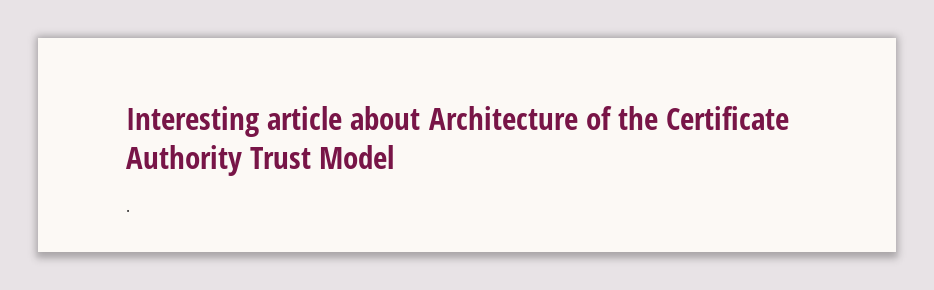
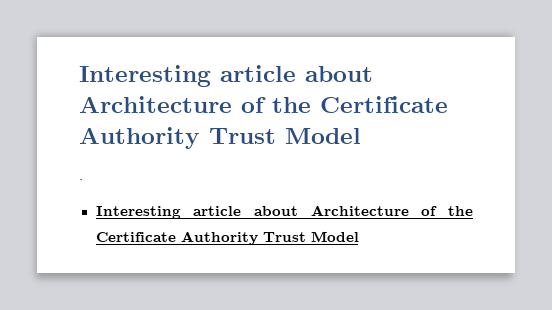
  .
+ Interesting article about Architecture of the Certificate Authority Trust Model

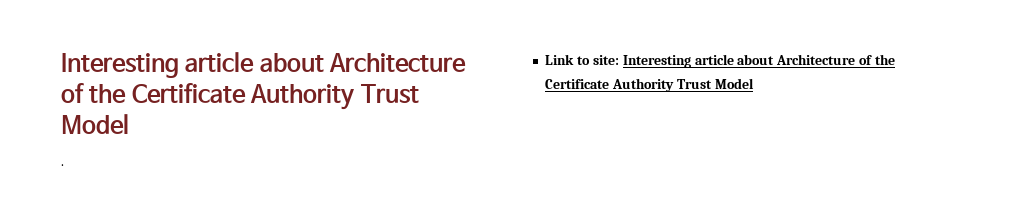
  .
- Interesting article about Architecture of the Certificate Authority Trust Model
+ Link to site: Interesting article about Architecture of the Certificate Authority Trust Model

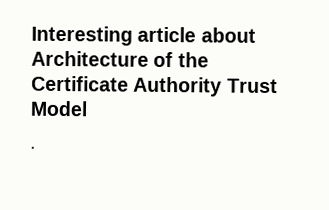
- Link to site: Interesting article about Architecture of the Certificate Authority Trust Model

